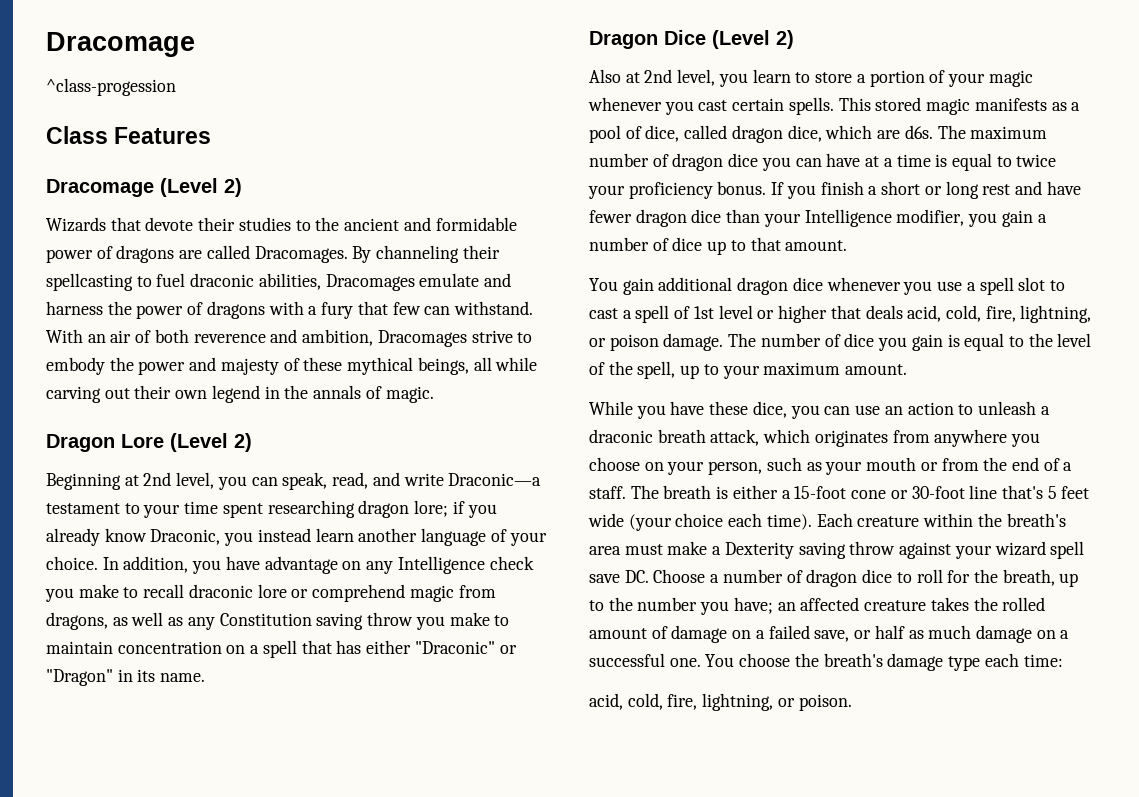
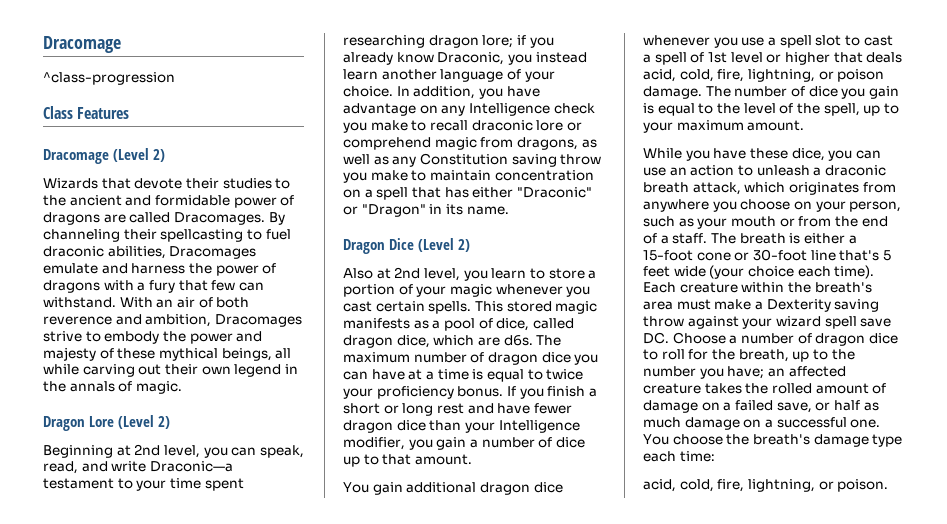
- ^class-progession
+ ^class-progression

